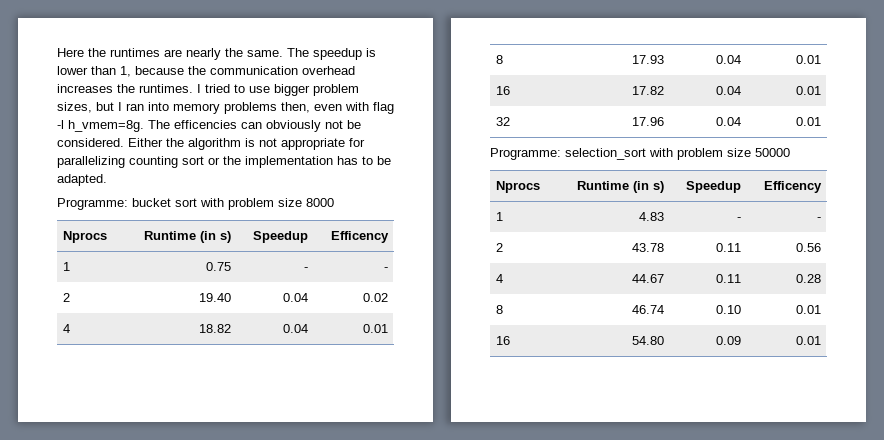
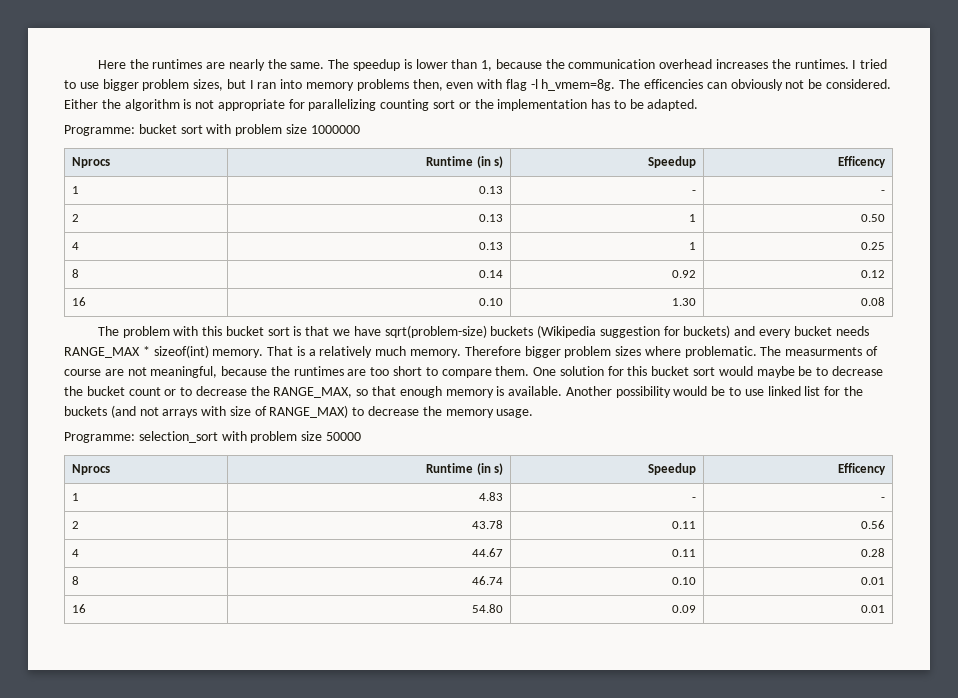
- Programme: bucket sort with problem size 8000
+ Programme: bucket sort with problem size 1000000
  Nprocs | Runtime (in s) | Speedup | Efficency
- 1 | 0.75 | - | -
- 2 | 19.40 | 0.04 | 0.02
- 4 | 18.82 | 0.04 | 0.01
- 8 | 17.93 | 0.04 | 0.01
- 16 | 17.82 | 0.04 | 0.01
- 32 | 17.96 | 0.04 | 0.01
+ 1 | 0.13 | - | -
+ 2 | 0.13 | 1 | 0.50
+ 4 | 0.13 | 1 | 0.25
+ 8 | 0.14 | 0.92 | 0.12
+ 16 | 0.10 | 1.30 | 0.08
+ The problem with this bucket sort is that we have sqrt(problem-size) buckets (Wikipedia suggestion for buckets) and every bucket needs RANGE_MAX * sizeof(int) memory. That is a relatively much memory. Therefore bigger problem sizes where problematic. The measurments of course are not meaningful, because the runtimes are too short to compare them. One solution for this bucket sort would maybe be to decrease the bucket count or to decrease the RANGE_MAX, so that enough memory is available. Another possibility would be to use linked list for the buckets (and not arrays with size of RANGE_MAX) to decrease the memory usage.

